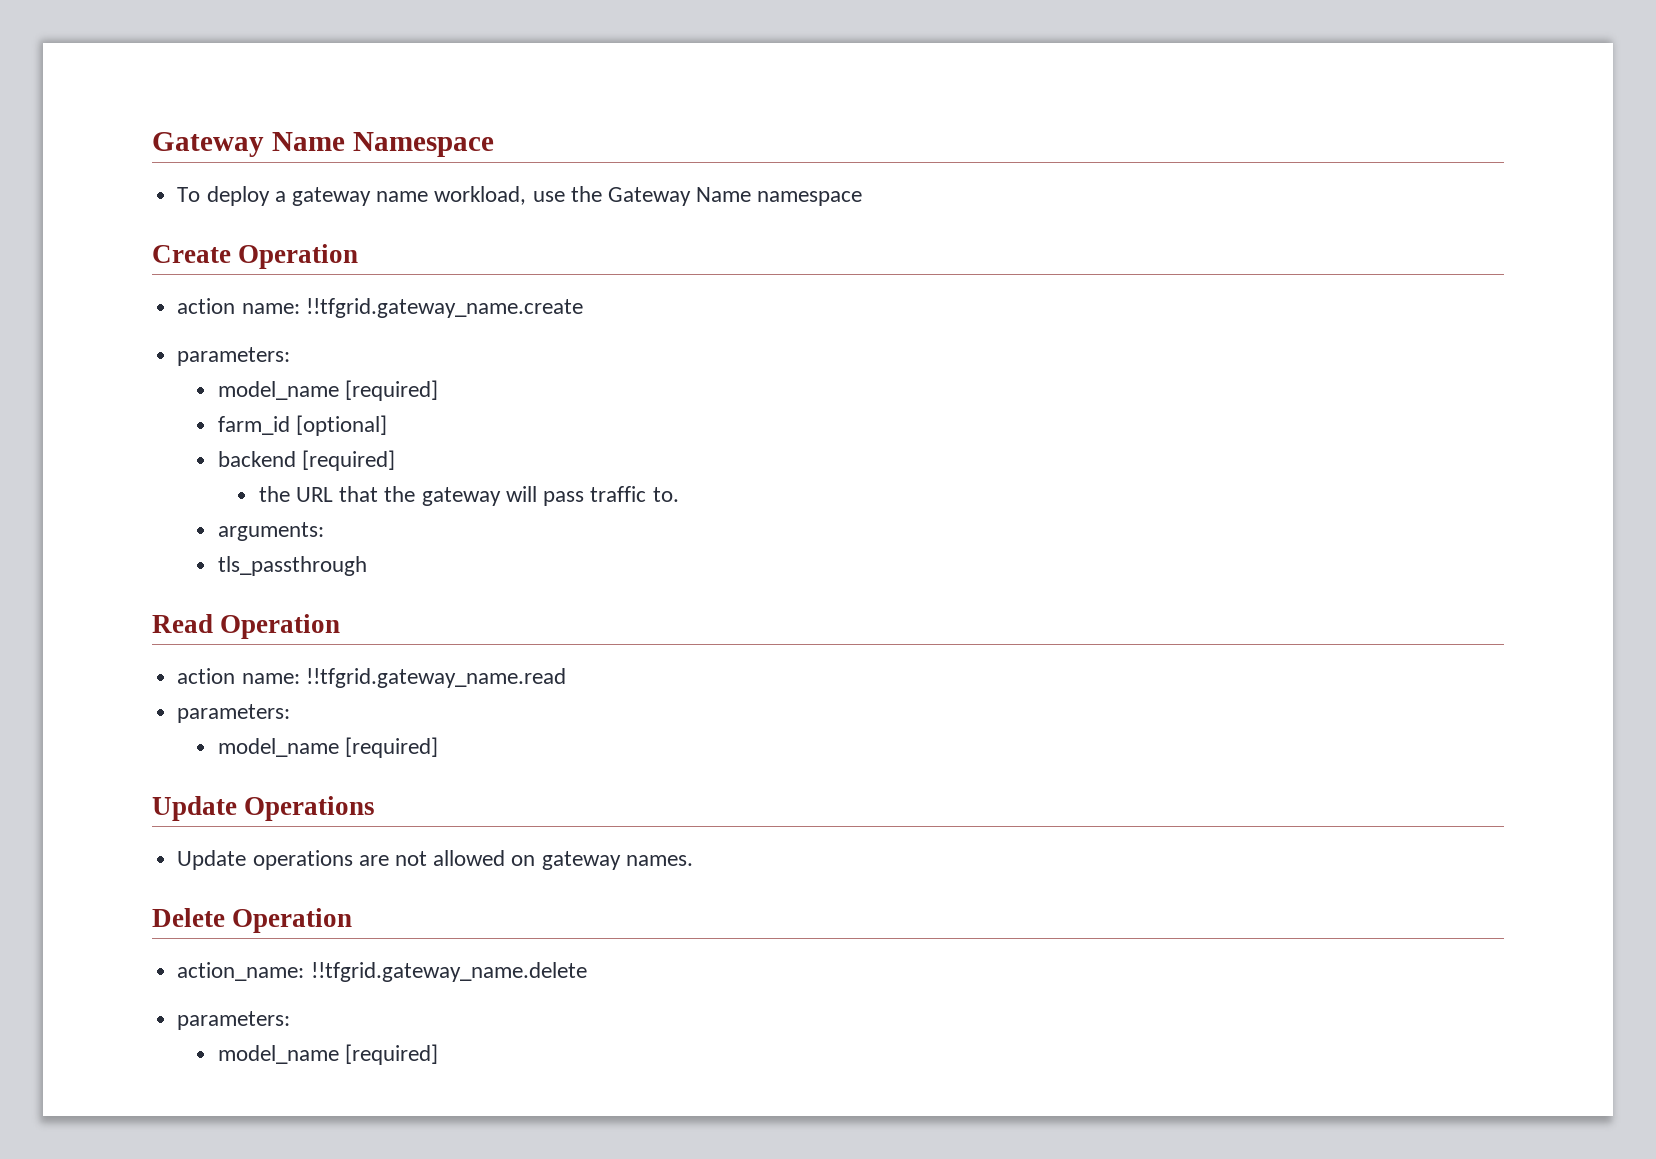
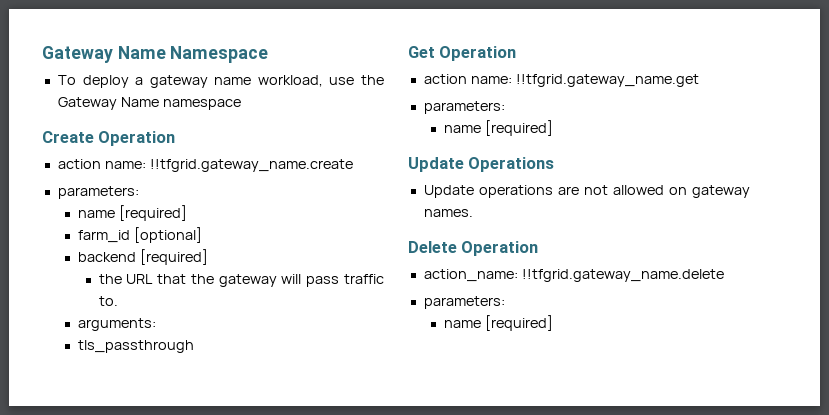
  action name: !!tfgrid.gateway_name.create
  parameters:
- model_name [required]
+ name [required]
- Read Operation
- action name: !!tfgrid.gateway_name.read
+ Get Operation
+ action name: !!tfgrid.gateway_name.get
  parameters:
- model_name [required]
+ name [required]
  action_name: !!tfgrid.gateway_name.delete
  parameters:
- model_name [required]
+ name [required]

